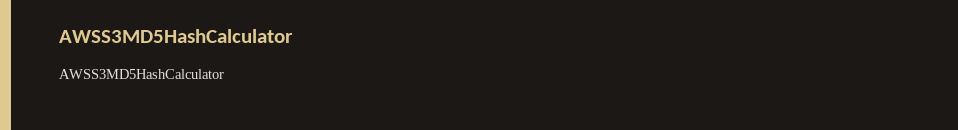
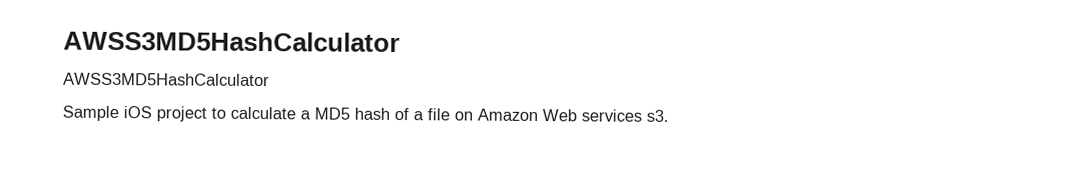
+ Sample iOS project to calculate a MD5 hash of a file on Amazon Web services s3.

